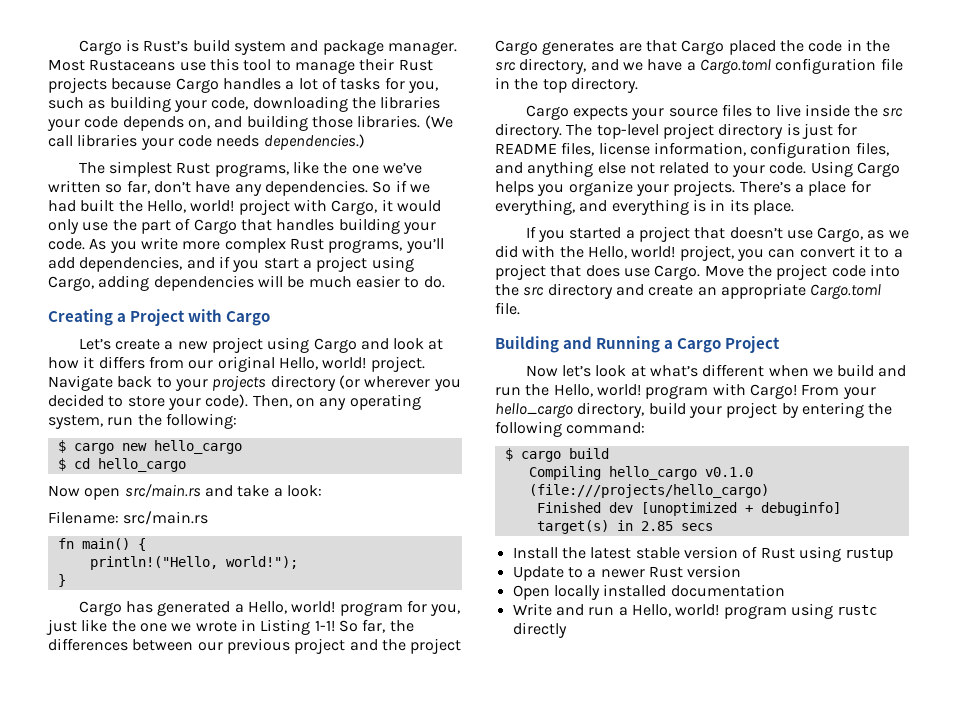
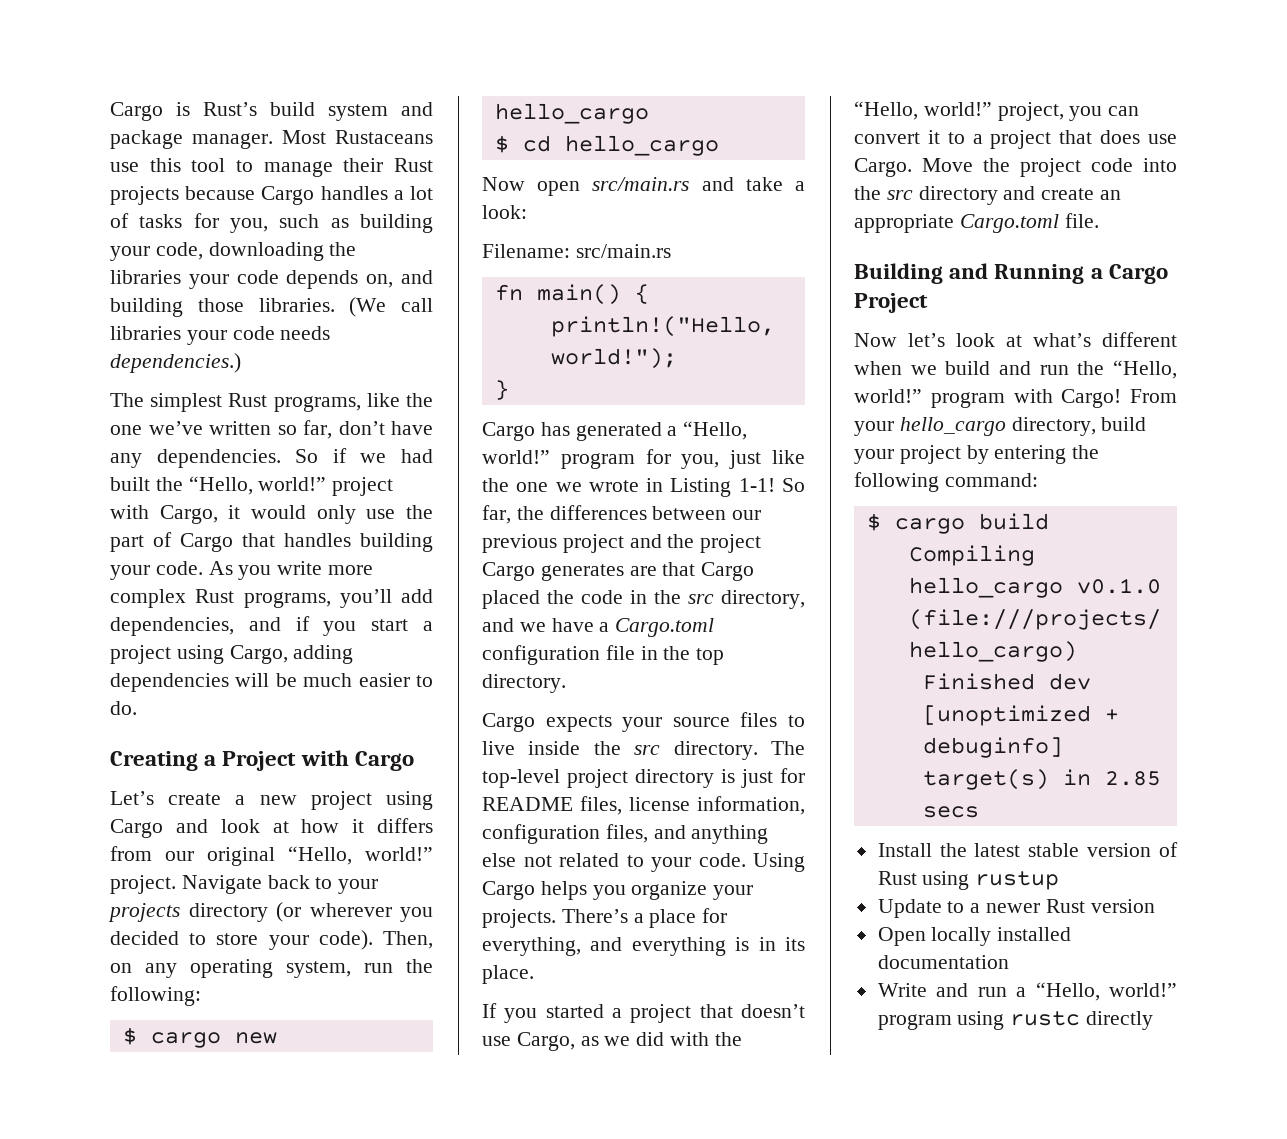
- So if we had built the Hello, world! project with Cargo, it would only use the part of Cargo that handles building your code.
+ So if we had built the “Hello, world!” project with Cargo, it would only use the part of Cargo that handles building your code.
- Let’s create a new project using Cargo and look at how it differs from our original Hello, world! project.
+ Let’s create a new project using Cargo and look at how it differs from our original “Hello, world!” project.
- Cargo has generated a Hello, world! program for you, just like the one we wrote in Listing 1-1!
+ Cargo has generated a “Hello, world!” program for you, just like the one we wrote in Listing 1-1!
- If you started a project that doesn’t use Cargo, as we did with the Hello, world! project, you can convert it to a project that does use Cargo.
+ If you started a project that doesn’t use Cargo, as we did with the “Hello, world!” project, you can convert it to a project that does use Cargo.
- Now let’s look at what’s different when we build and run the Hello, world! program with Cargo!
+ Now let’s look at what’s different when we build and run the “Hello, world!” program with Cargo!
- Write and run a Hello, world! program using rustc directly
+ Write and run a “Hello, world!” program using rustc directly

